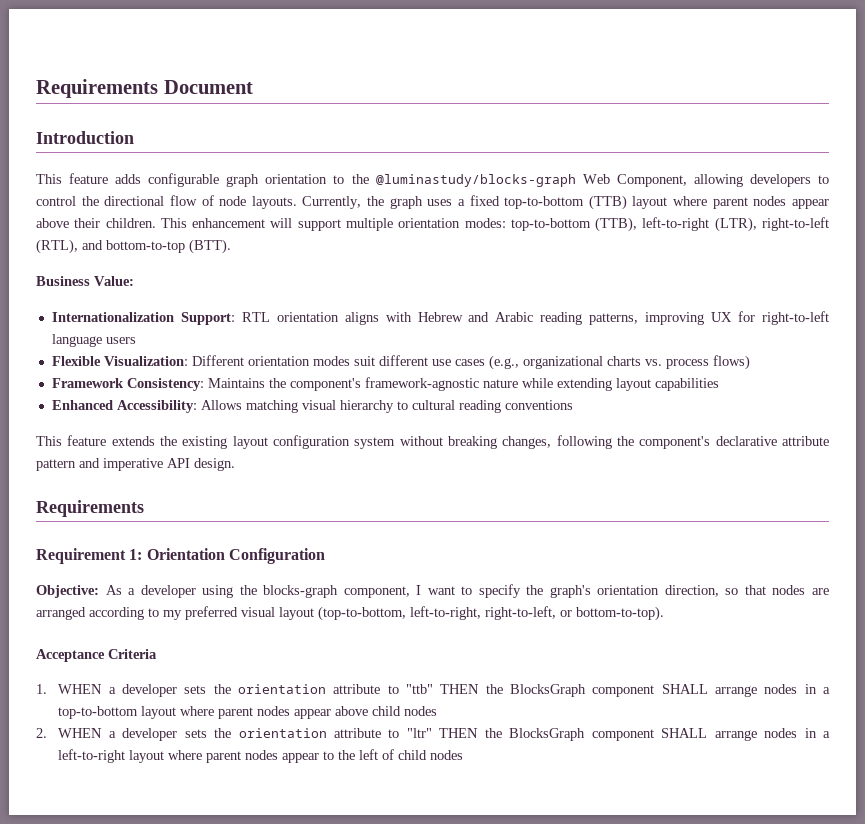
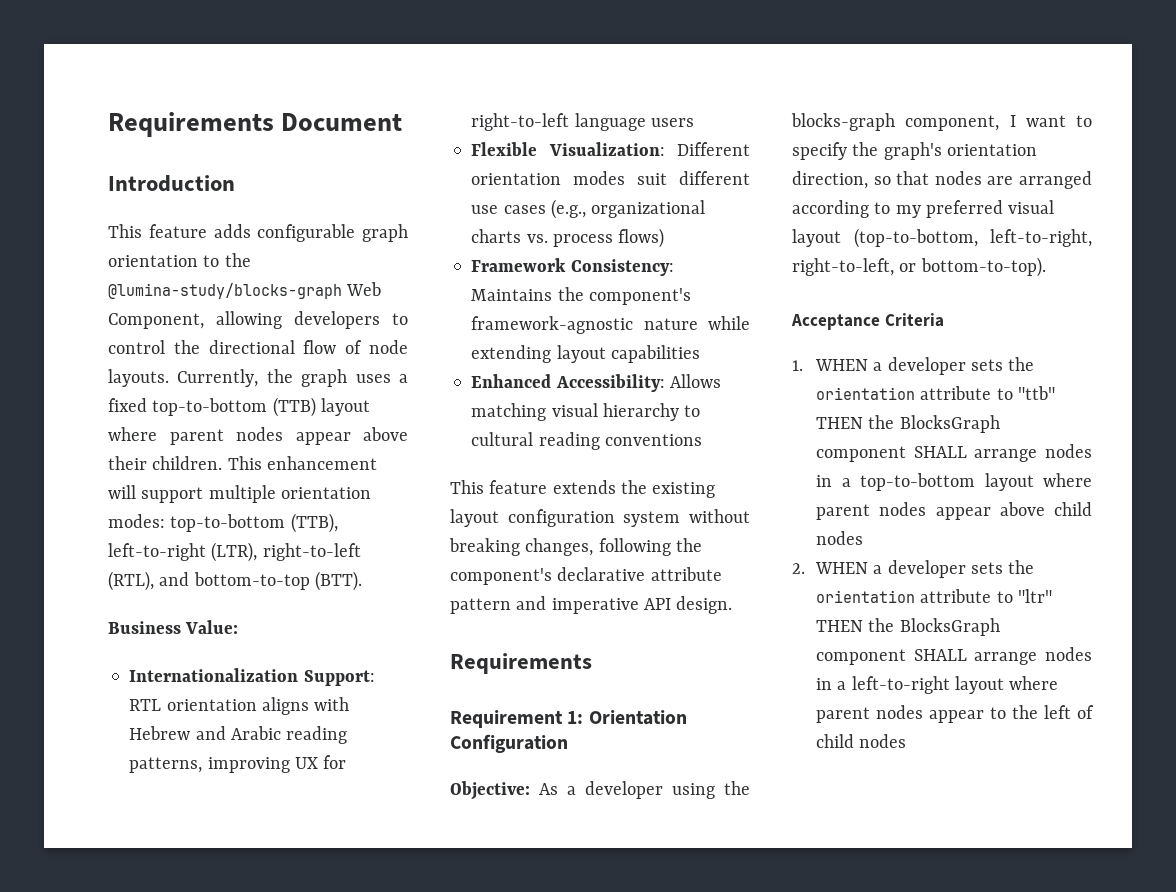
- This feature adds configurable graph orientation to the @luminastudy/blocks-graph Web Component, allowing developers to control the directional flow of node layouts.
+ This feature adds configurable graph orientation to the @lumina-study/blocks-graph Web Component, allowing developers to control the directional flow of node layouts.

